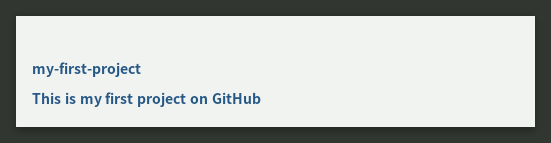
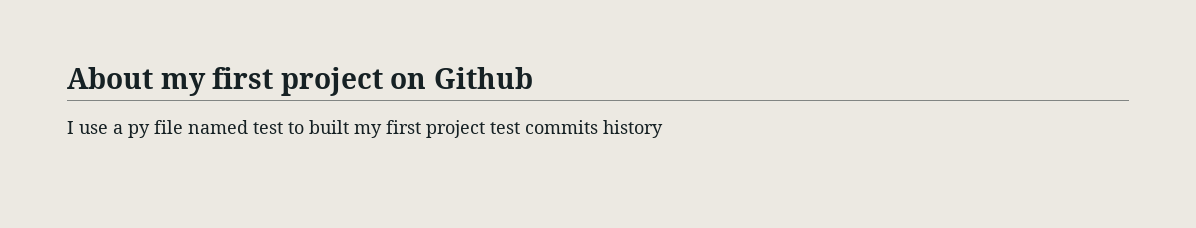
- my-first-project
- This is my first project on GitHub
+ About my first project on Github
+ I use a py file named test to built my first project test commits history

